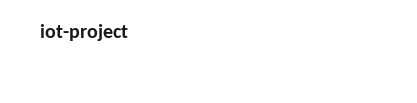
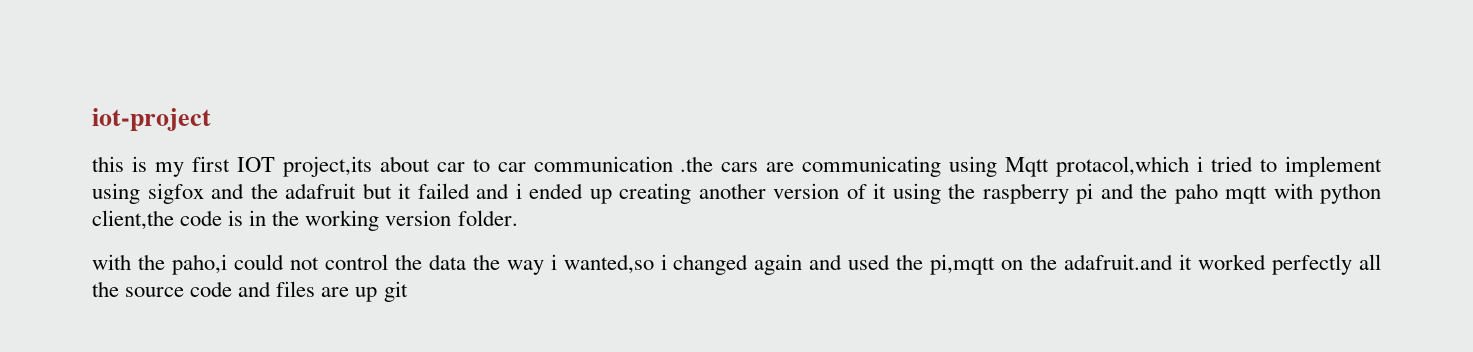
+ this is my first IOT project,its about car to car communication .the cars are communicating using Mqtt protacol,which i tried to implement using sigfox and the adafruit but it failed and i ended up creating another version of it using the raspberry pi and the paho mqtt with python client,the code is in the working version folder.
+ with the paho,i could not control the data the way i wanted,so i changed again and used the pi,mqtt on the adafruit.and it worked perfectly all the source code and files are up git

